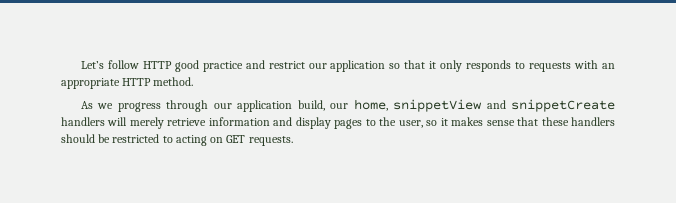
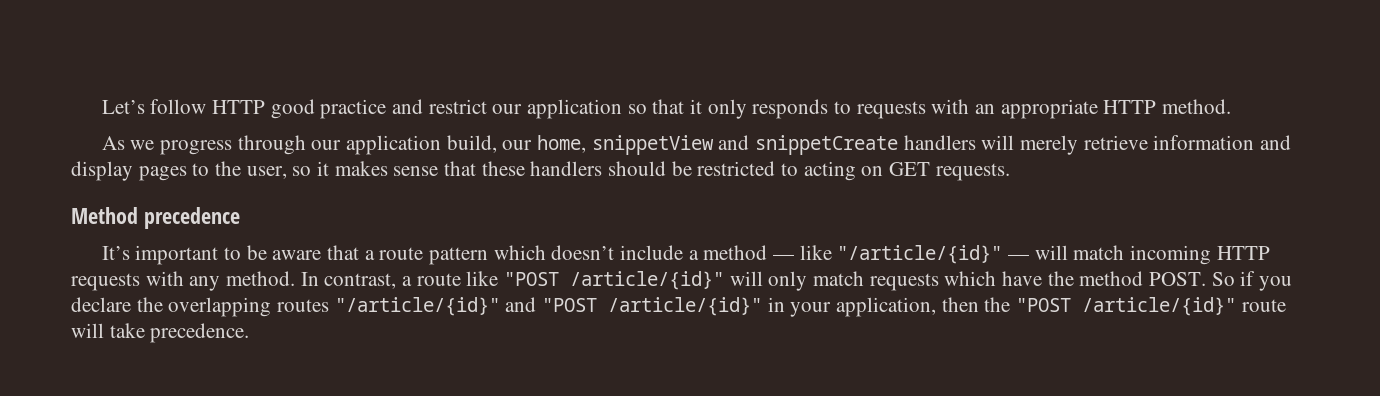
+ Method precedence
+ It’s important to be aware that a route pattern which doesn’t include a method — like "/article/{id}" — will match incoming HTTP requests with any method. In contrast, a route like "POST /article/{id}" will only match requests which have the method POST. So if you declare the overlapping routes "/article/{id}" and "POST /article/{id}" in your application, then the "POST /article/{id}" route will take precedence.

